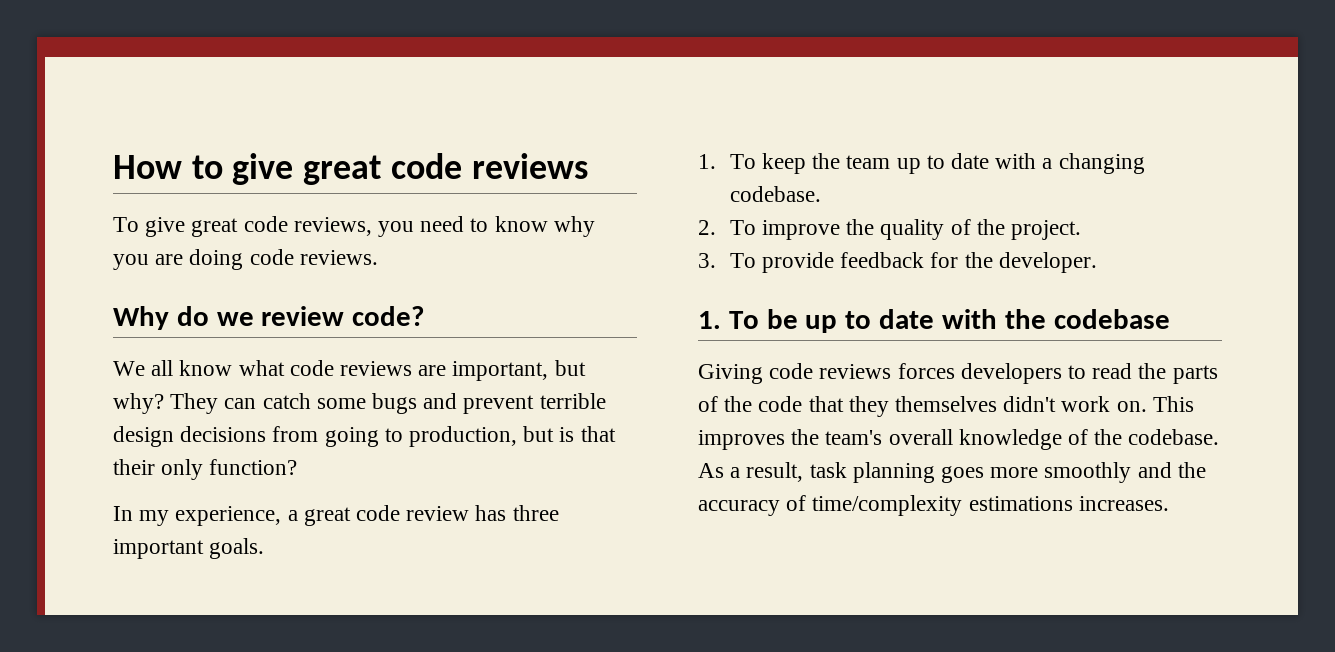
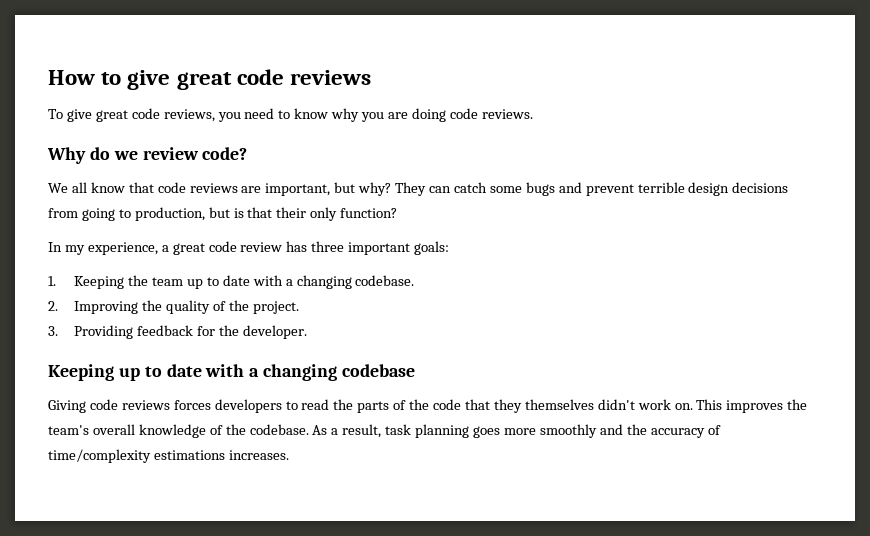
- We all know what code reviews are important, but why?
+ We all know that code reviews are important, but why?
- In my experience, a great code review has three important goals.
- 1. To keep the team up to date with a changing codebase.
+ In my experience, a great code review has three important goals:
+ 1. Keeping the team up to date with a changing codebase.
- 2. To improve the quality of the project.
+ 2. Improving the quality of the project.
- 3. To provide feedback for the developer.
+ 3. Providing feedback for the developer.
- 1. To be up to date with the codebase
+ Keeping up to date with a changing codebase

